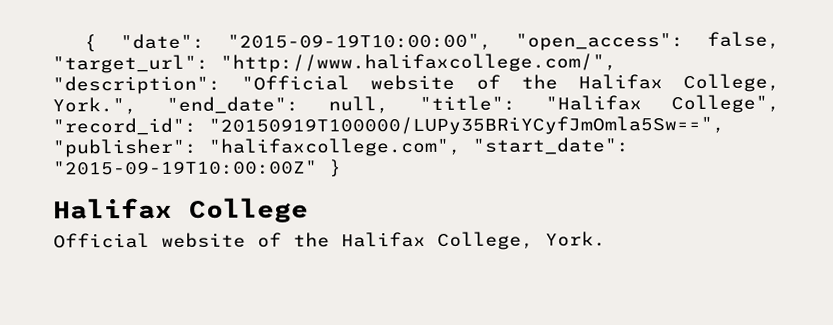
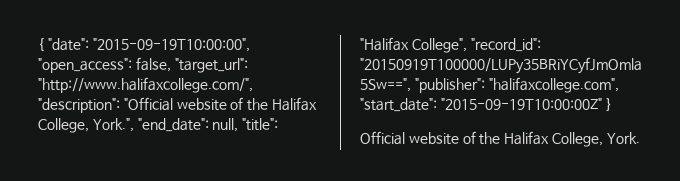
- Halifax College

